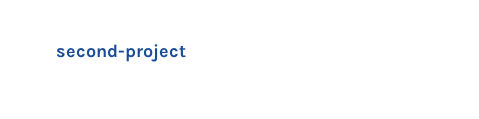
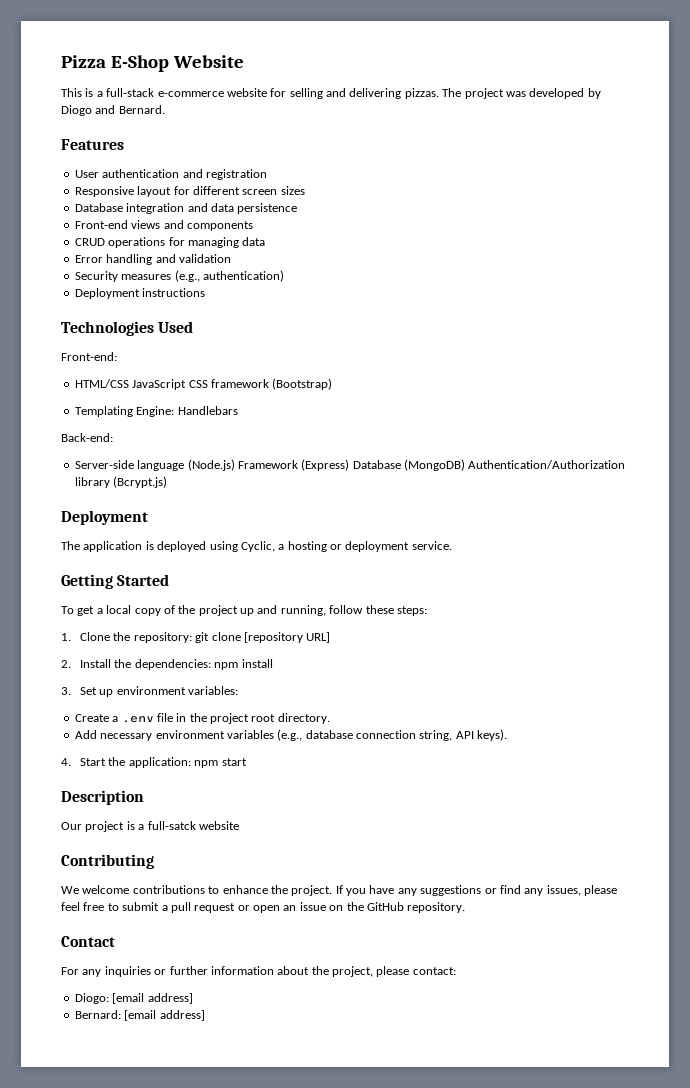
- second-project
+ Pizza E-Shop Website
+ This is a full-stack e-commerce website for selling and delivering pizzas. The project was developed by Diogo and Bernard.
+ Features
+ User authentication and registration
+ Responsive layout for different screen sizes
+ Database integration and data persistence
+ Front-end views and components
+ CRUD operations for managing data
+ Error handling and validation
+ Security measures (e.g., authentication)
+ Deployment instructions
+ Technologies Used
+ Front-end:
+ HTML/CSS JavaScript CSS framework (Bootstrap)
+ Templating Engine: Handlebars
+ Back-end:
+ Server-side language (Node.js) Framework (Express) Database (MongoDB) Authentication/Authorization library (Bcrypt.js)
+ Deployment
+ The application is deployed using Cyclic, a hosting or deployment service.
+ Getting Started
+ To get a local copy of the project up and running, follow these steps:
+ 1. Clone the repository: git clone [repository URL]
+ 2. Install the dependencies: npm install
+ 3. Set up environment variables:
+ Create a .env file in the project root directory.
+ Add necessary environment variables (e.g., database connection string, API keys).
+ 4. Start the application: npm start
+ Description
+ Our project is a full-satck website
+ Contributing
+ We welcome contributions to enhance the project. If you have any suggestions or find any issues, please feel free to submit a pull request or open an issue on the GitHub repository.
+ Contact
+ For any inquiries or further information about the project, please contact:
+ Diogo: [email address]
+ Bernard: [email address]

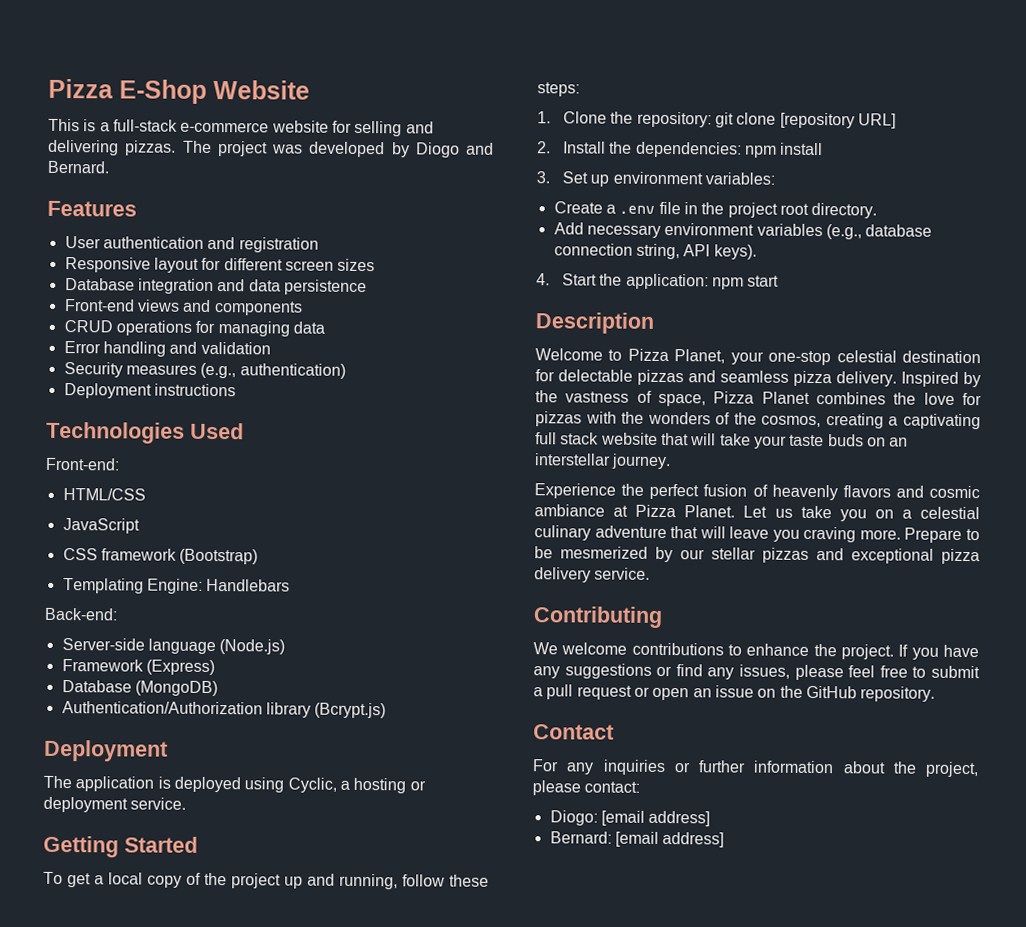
- HTML/CSS JavaScript CSS framework (Bootstrap)
+ HTML/CSS
+ JavaScript
+ CSS framework (Bootstrap)
- Server-side language (Node.js) Framework (Express) Database (MongoDB) Authentication/Authorization library (Bcrypt.js)
+ Server-side language (Node.js)
+ Framework (Express)
+ Database (MongoDB)
+ Authentication/Authorization library (Bcrypt.js)
- Our project is a full-satck website
+ Welcome to Pizza Planet, your one-stop celestial destination for delectable pizzas and seamless pizza delivery. Inspired by the vastness of space, Pizza Planet combines the love for pizzas with the wonders of the cosmos, creating a captivating full stack website that will take your taste buds on an interstellar journey.
+ Experience the perfect fusion of heavenly flavors and cosmic ambiance at Pizza Planet. Let us take you on a celestial culinary adventure that will leave you craving more. Prepare to be mesmerized by our stellar pizzas and exceptional pizza delivery service.

